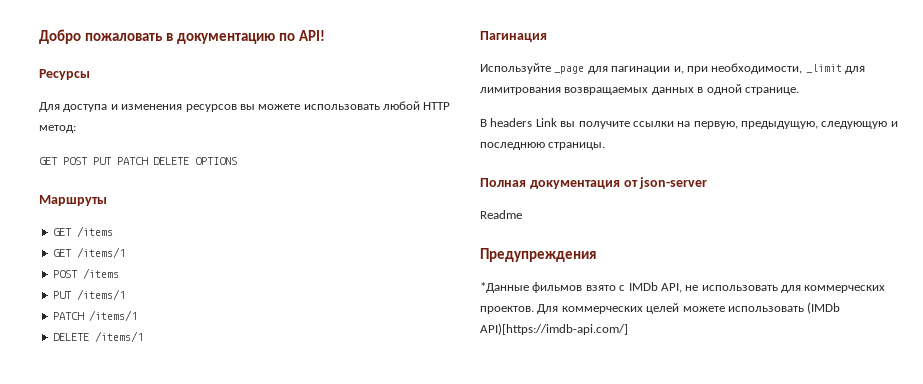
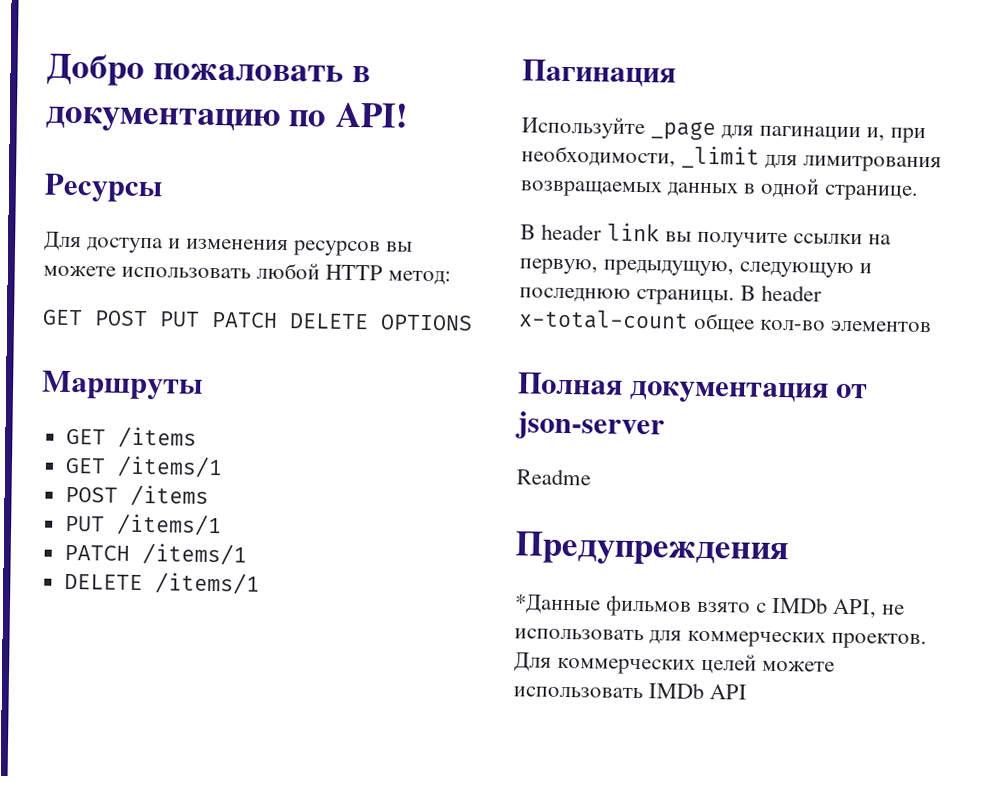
- В headers Link вы получите ссылки на первую, предыдущую, следующую и последнюю страницы.
+ В header link вы получите ссылки на первую, предыдущую, следующую и последнюю страницы. В header x-total-count общее кол-во элементов
- Для коммерческих целей можете использовать (IMDb API)[https://imdb-api.com/]
+ Для коммерческих целей можете использовать IMDb API

